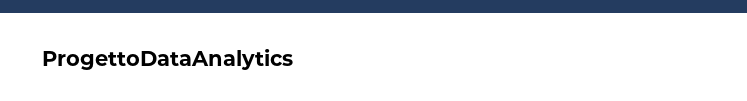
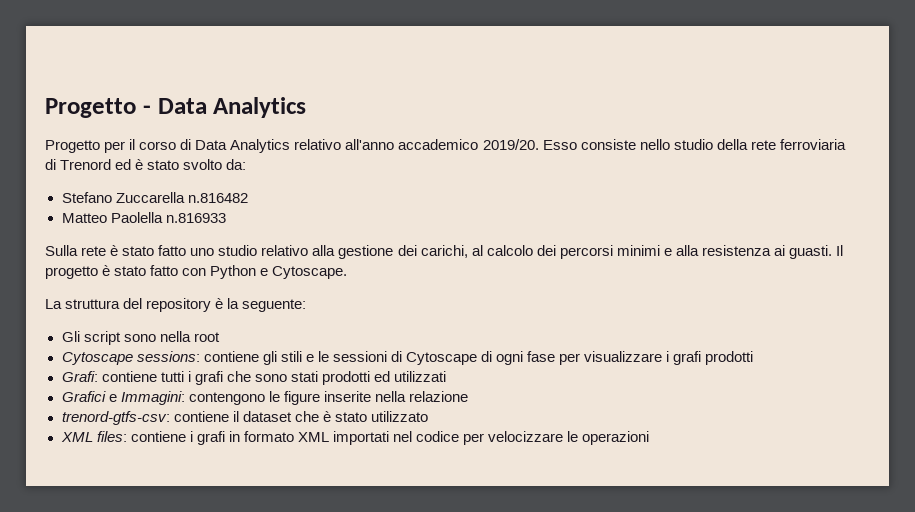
- ProgettoDataAnalytics
+ Progetto - Data Analytics
+ Progetto per il corso di Data Analytics relativo all'anno accademico 2019/20. Esso consiste nello studio della rete ferroviaria di Trenord ed è stato svolto da:
+ Stefano Zuccarella n.816482
+ Matteo Paolella n.816933
+ Sulla rete è stato fatto uno studio relativo alla gestione dei carichi, al calcolo dei percorsi minimi e alla resistenza ai guasti. Il progetto è stato fatto con Python e Cytoscape.
+ La struttura del repository è la seguente:
+ Gli script sono nella root
+ Cytoscape sessions: contiene gli stili e le sessioni di Cytoscape di ogni fase per visualizzare i grafi prodotti
+ Grafi: contiene tutti i grafi che sono stati prodotti ed utilizzati
+ Grafici e Immagini: contengono le figure inserite nella relazione
+ trenord-gtfs-csv: contiene il dataset che è stato utilizzato
+ XML files: contiene i grafi in formato XML importati nel codice per velocizzare le operazioni

